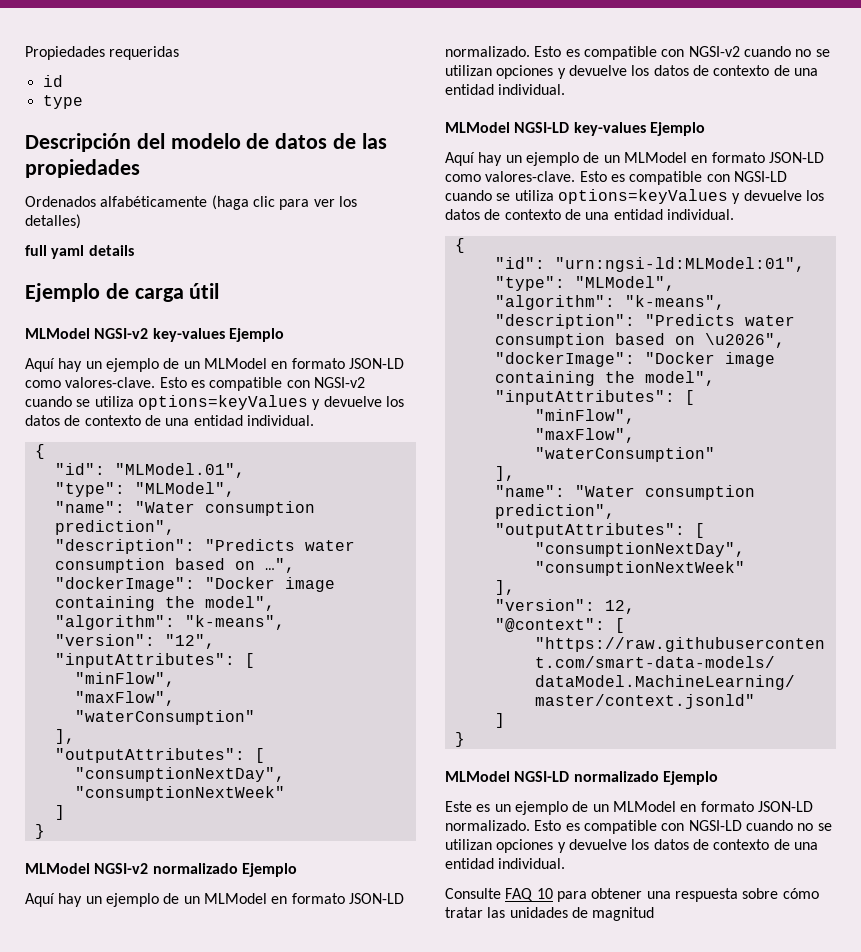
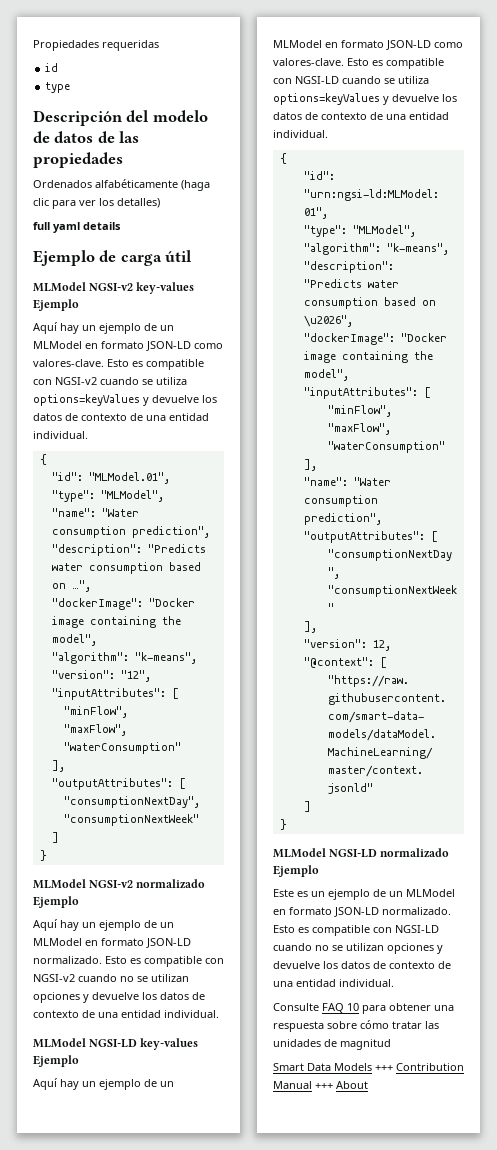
+ Smart Data Models +++ Contribution Manual +++ About

